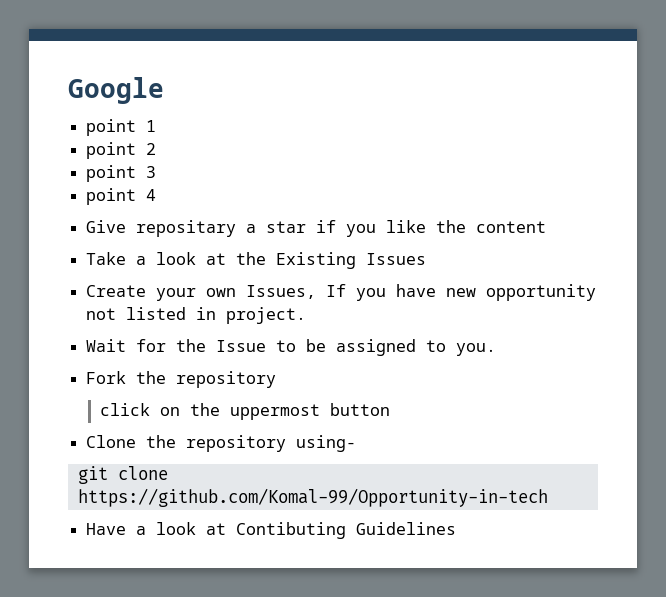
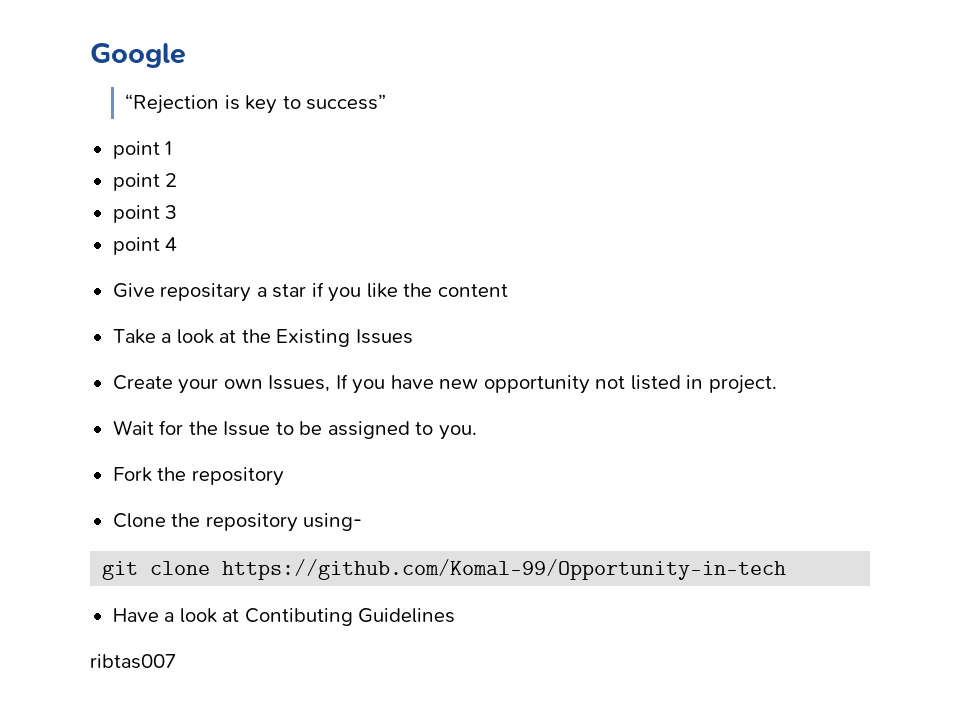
+ “Rejection is key to success”
- click on the uppermost button
+ ribtas007

